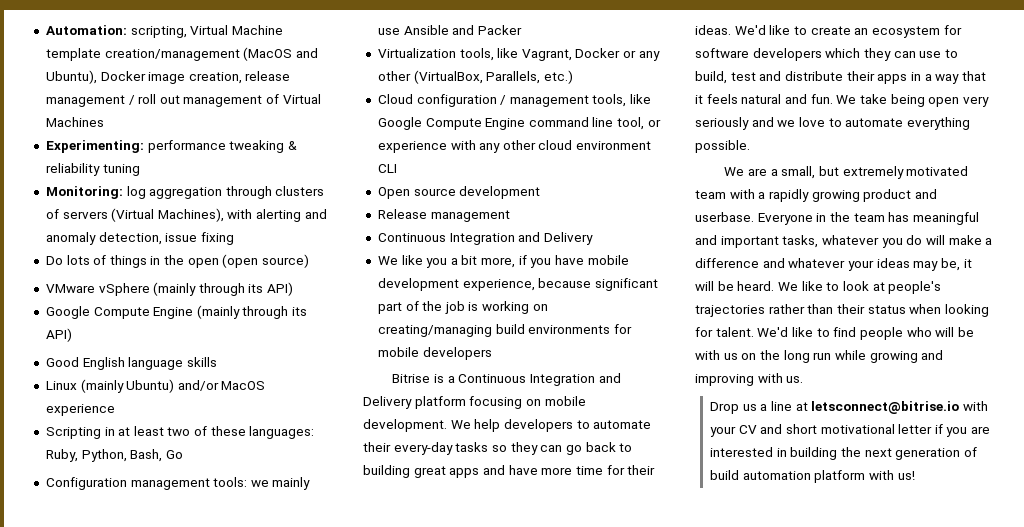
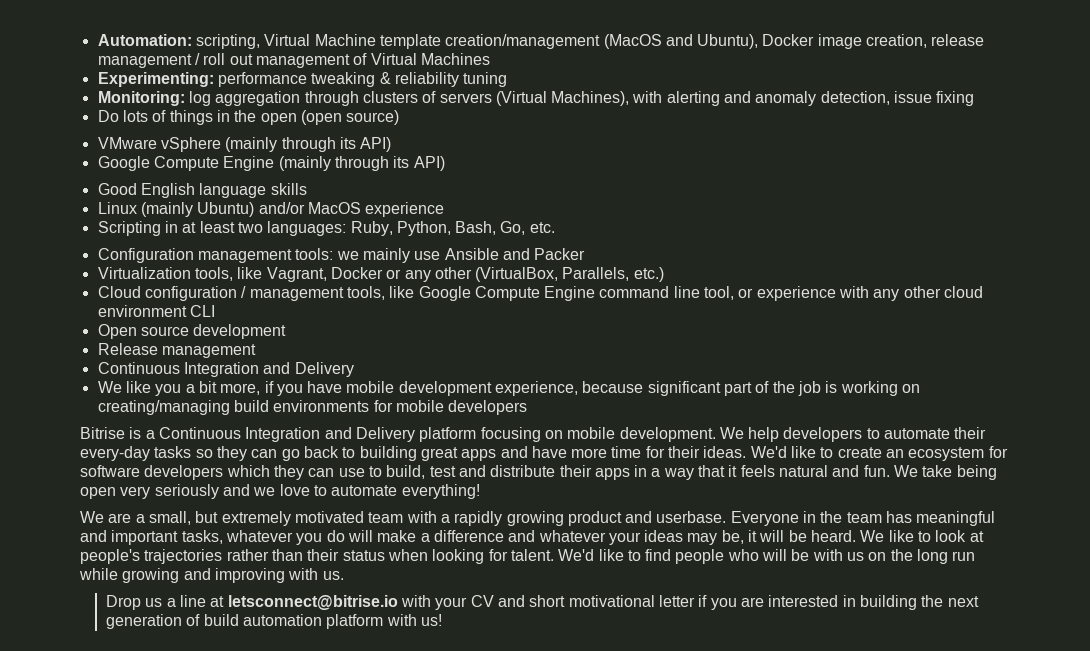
- Scripting in at least two of these languages: Ruby, Python, Bash, Go
+ Scripting in at least two languages: Ruby, Python, Bash, Go, etc.
- We take being open very seriously and we love to automate everything possible.
+ We take being open very seriously and we love to automate everything!

